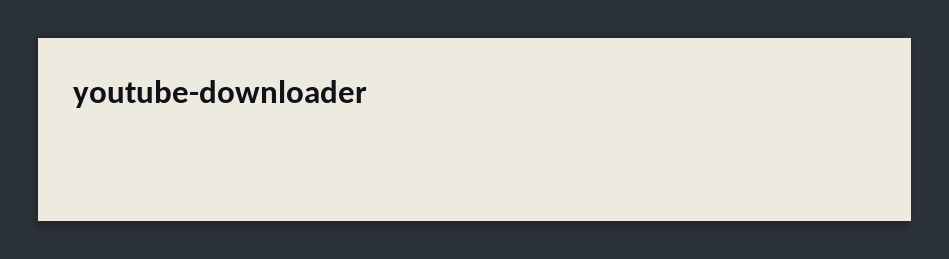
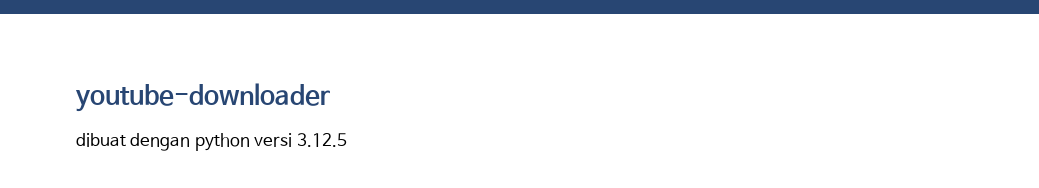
+ dibuat dengan python versi 3.12.5

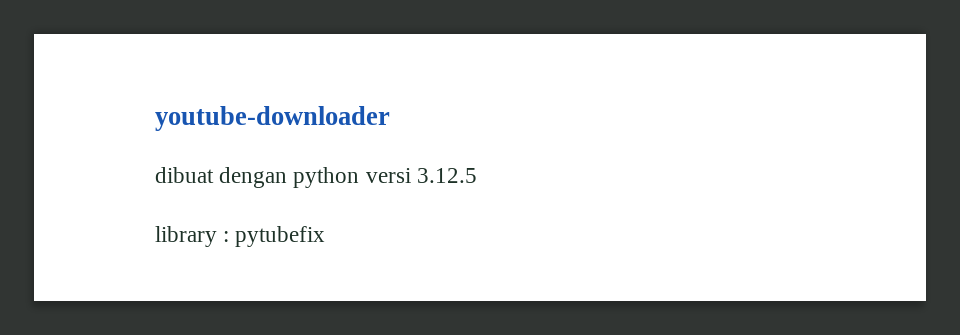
+ library : pytubefix

